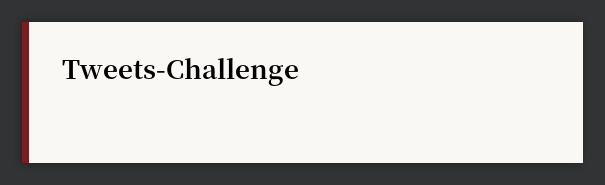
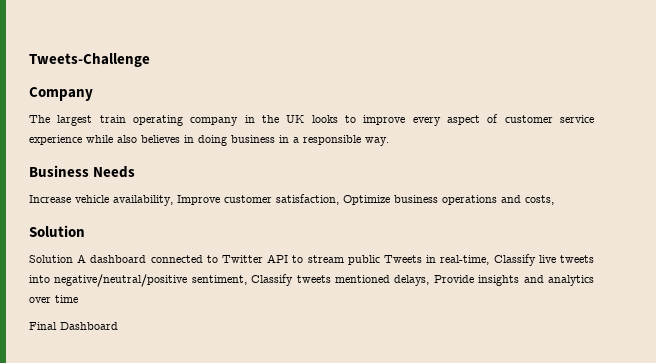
+ Company
+ The largest train operating company in the UK looks to improve every aspect of customer service experience while also believes in doing business in a responsible way.
+ Business Needs
+ Increase vehicle availability, Improve customer satisfaction, Optimize business operations and costs,
+ Solution
+ Solution A dashboard connected to Twitter API to stream public Tweets in real-time, Classify live tweets into negative/neutral/positive sentiment, Classify tweets mentioned delays, Provide insights and analytics over time
+ Final Dashboard

